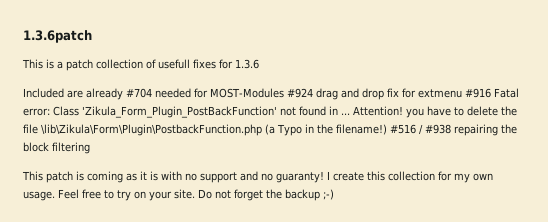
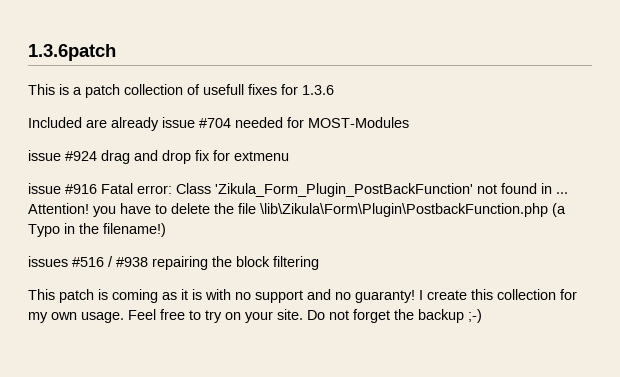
- Included are already #704 needed for MOST-Modules #924 drag and drop fix for extmenu #916 Fatal error: Class 'Zikula_Form_Plugin_PostBackFunction' not found in ...
+ Included are already issue #704 needed for MOST-Modules
+ issue #924 drag and drop fix for extmenu
+ issue #916 Fatal error: Class 'Zikula_Form_Plugin_PostBackFunction' not found in ...
- Attention! you have to delete the file \lib\Zikula\Form\Plugin\PostbackFunction.php (a Typo in the filename!) #516 / #938 repairing the block filtering
+ Attention! you have to delete the file \lib\Zikula\Form\Plugin\PostbackFunction.php (a Typo in the filename!)
+ issues #516 / #938 repairing the block filtering

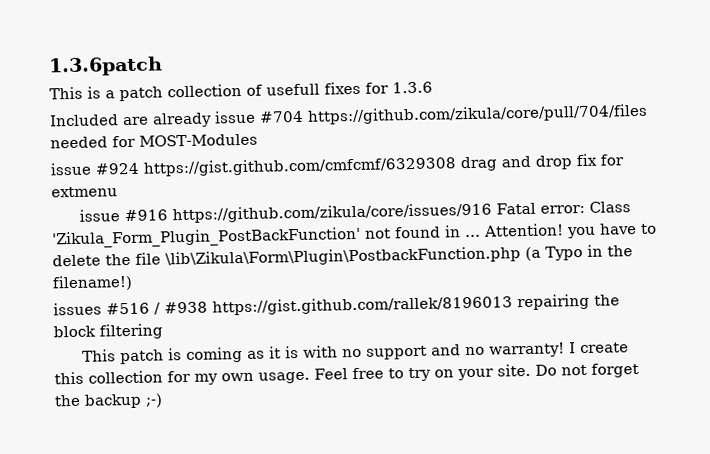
- Included are already issue #704 needed for MOST-Modules
+ Included are already issue #704 https://github.com/zikula/core/pull/704/files needed for MOST-Modules
- issue #924 drag and drop fix for extmenu
+ issue #924 https://gist.github.com/cmfcmf/6329308 drag and drop fix for extmenu
- issue #916 Fatal error: Class 'Zikula_Form_Plugin_PostBackFunction' not found in ...
+ issue #916 https://github.com/zikula/core/issues/916 Fatal error: Class 'Zikula_Form_Plugin_PostBackFunction' not found in ...
- issues #516 / #938 repairing the block filtering
+ issues #516 / #938 https://gist.github.com/rallek/8196013 repairing the block filtering
- This patch is coming as it is with no support and no guaranty!
+ This patch is coming as it is with no support and no warranty!

